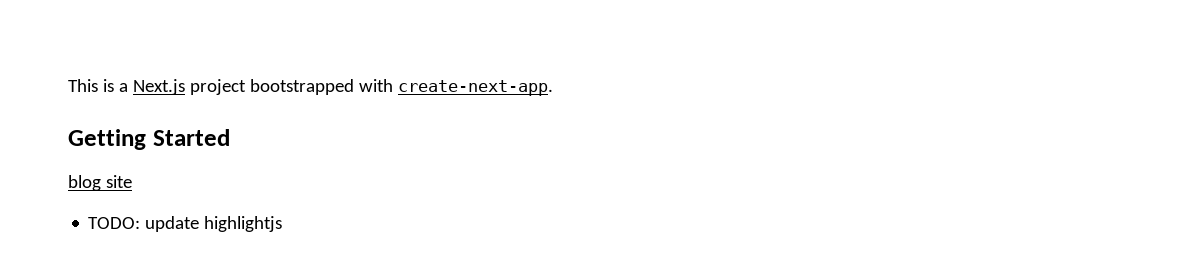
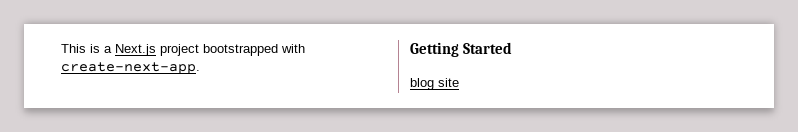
- TODO: update highlightjs

